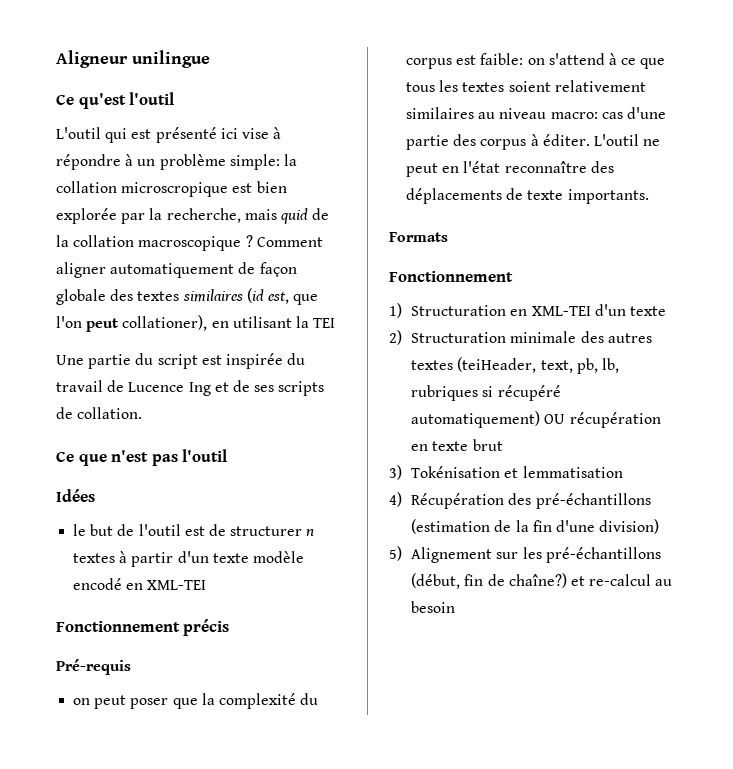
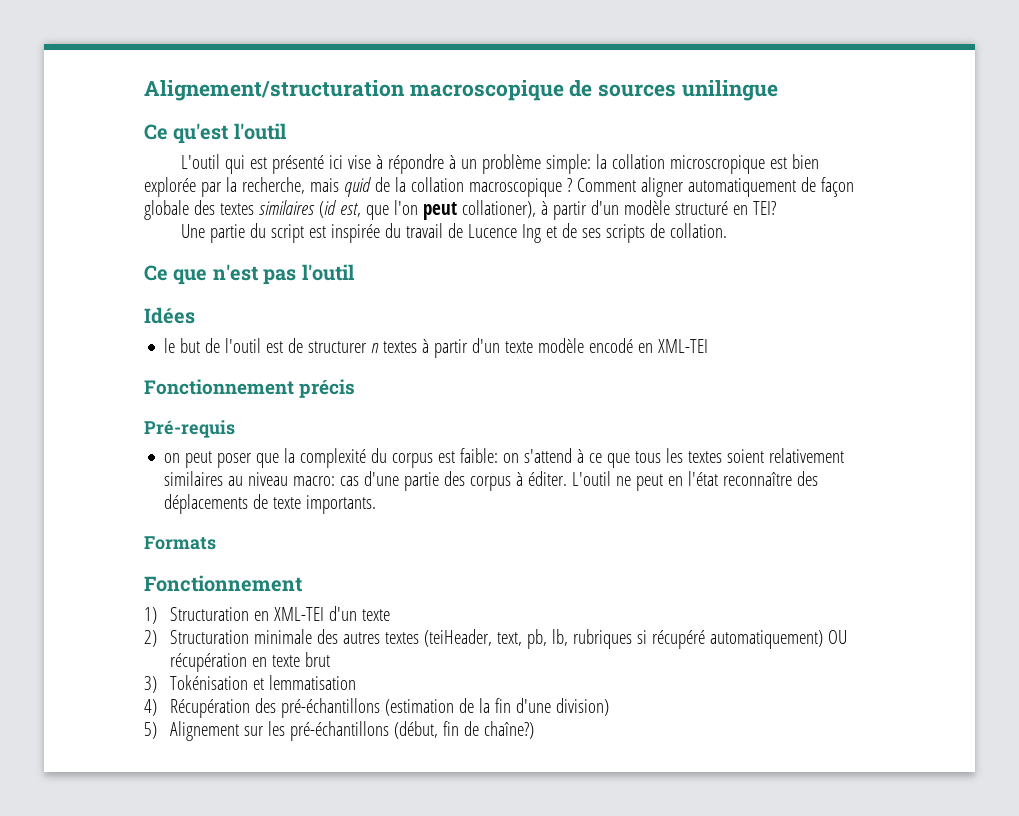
- Aligneur unilingue
+ Alignement/structuration macroscopique de sources unilingue
- Comment aligner automatiquement de façon globale des textes similaires (id est, que l'on peut collationer), en utilisant la TEI
+ Comment aligner automatiquement de façon globale des textes similaires (id est, que l'on peut collationer), à partir d'un modèle structuré en TEI?
- 5) Alignement sur les pré-échantillons (début, fin de chaîne?) et re-calcul au besoin
+ 5) Alignement sur les pré-échantillons (début, fin de chaîne?)

